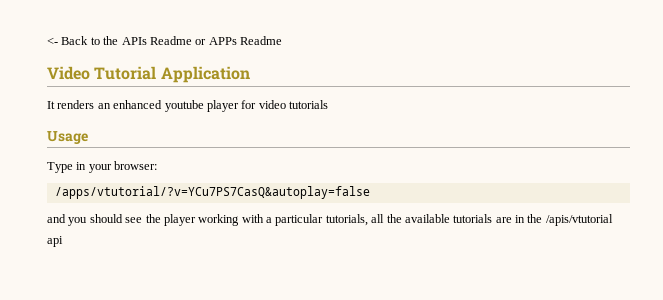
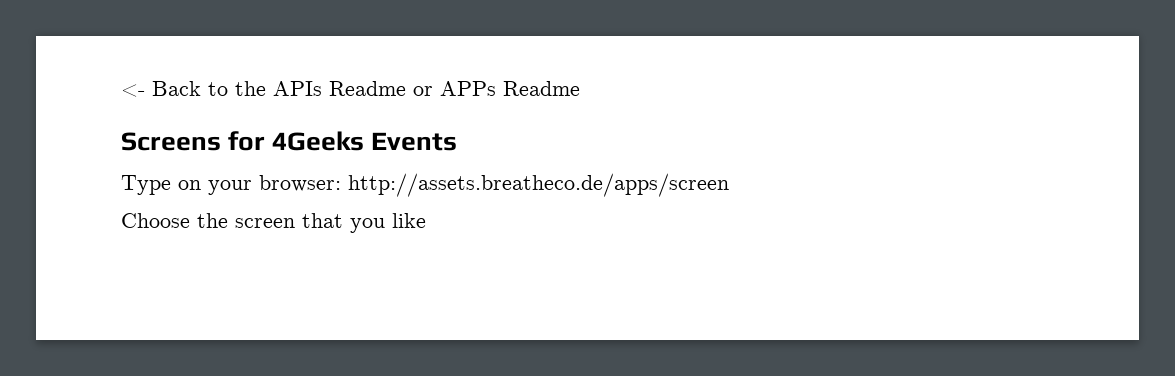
- Video Tutorial Application
- It renders an enhanced youtube player for video tutorials
- Usage
+ Screens for 4Geeks Events
- Type in your browser:
- /apps/vtutorial/?v=YCu7PS7CasQ&autoplay=false
- and you should see the player working with a particular tutorials, all the available tutorials are in the /apis/vtutorial api
+ Type on your browser: http://assets.breatheco.de/apps/screen
+ Choose the screen that you like

